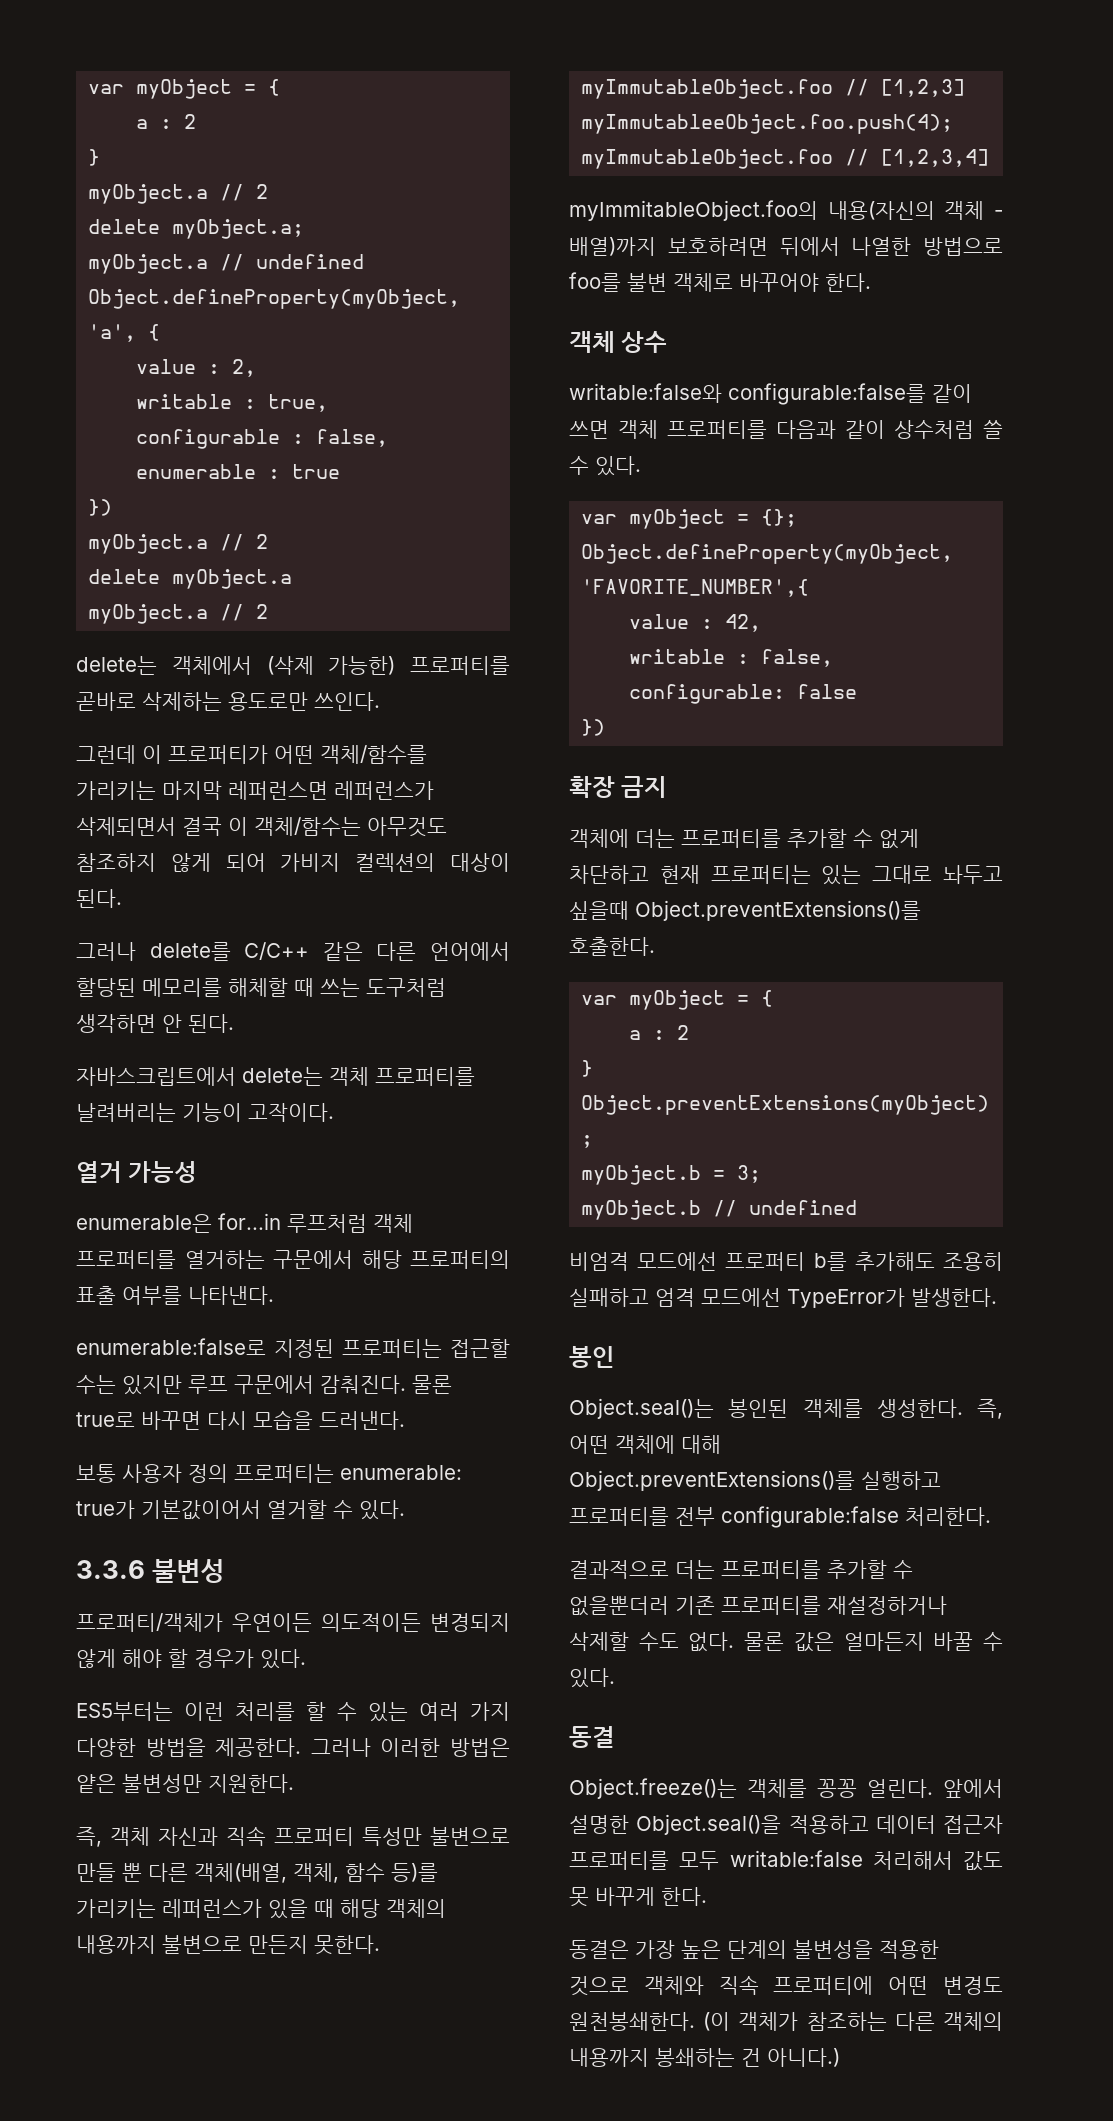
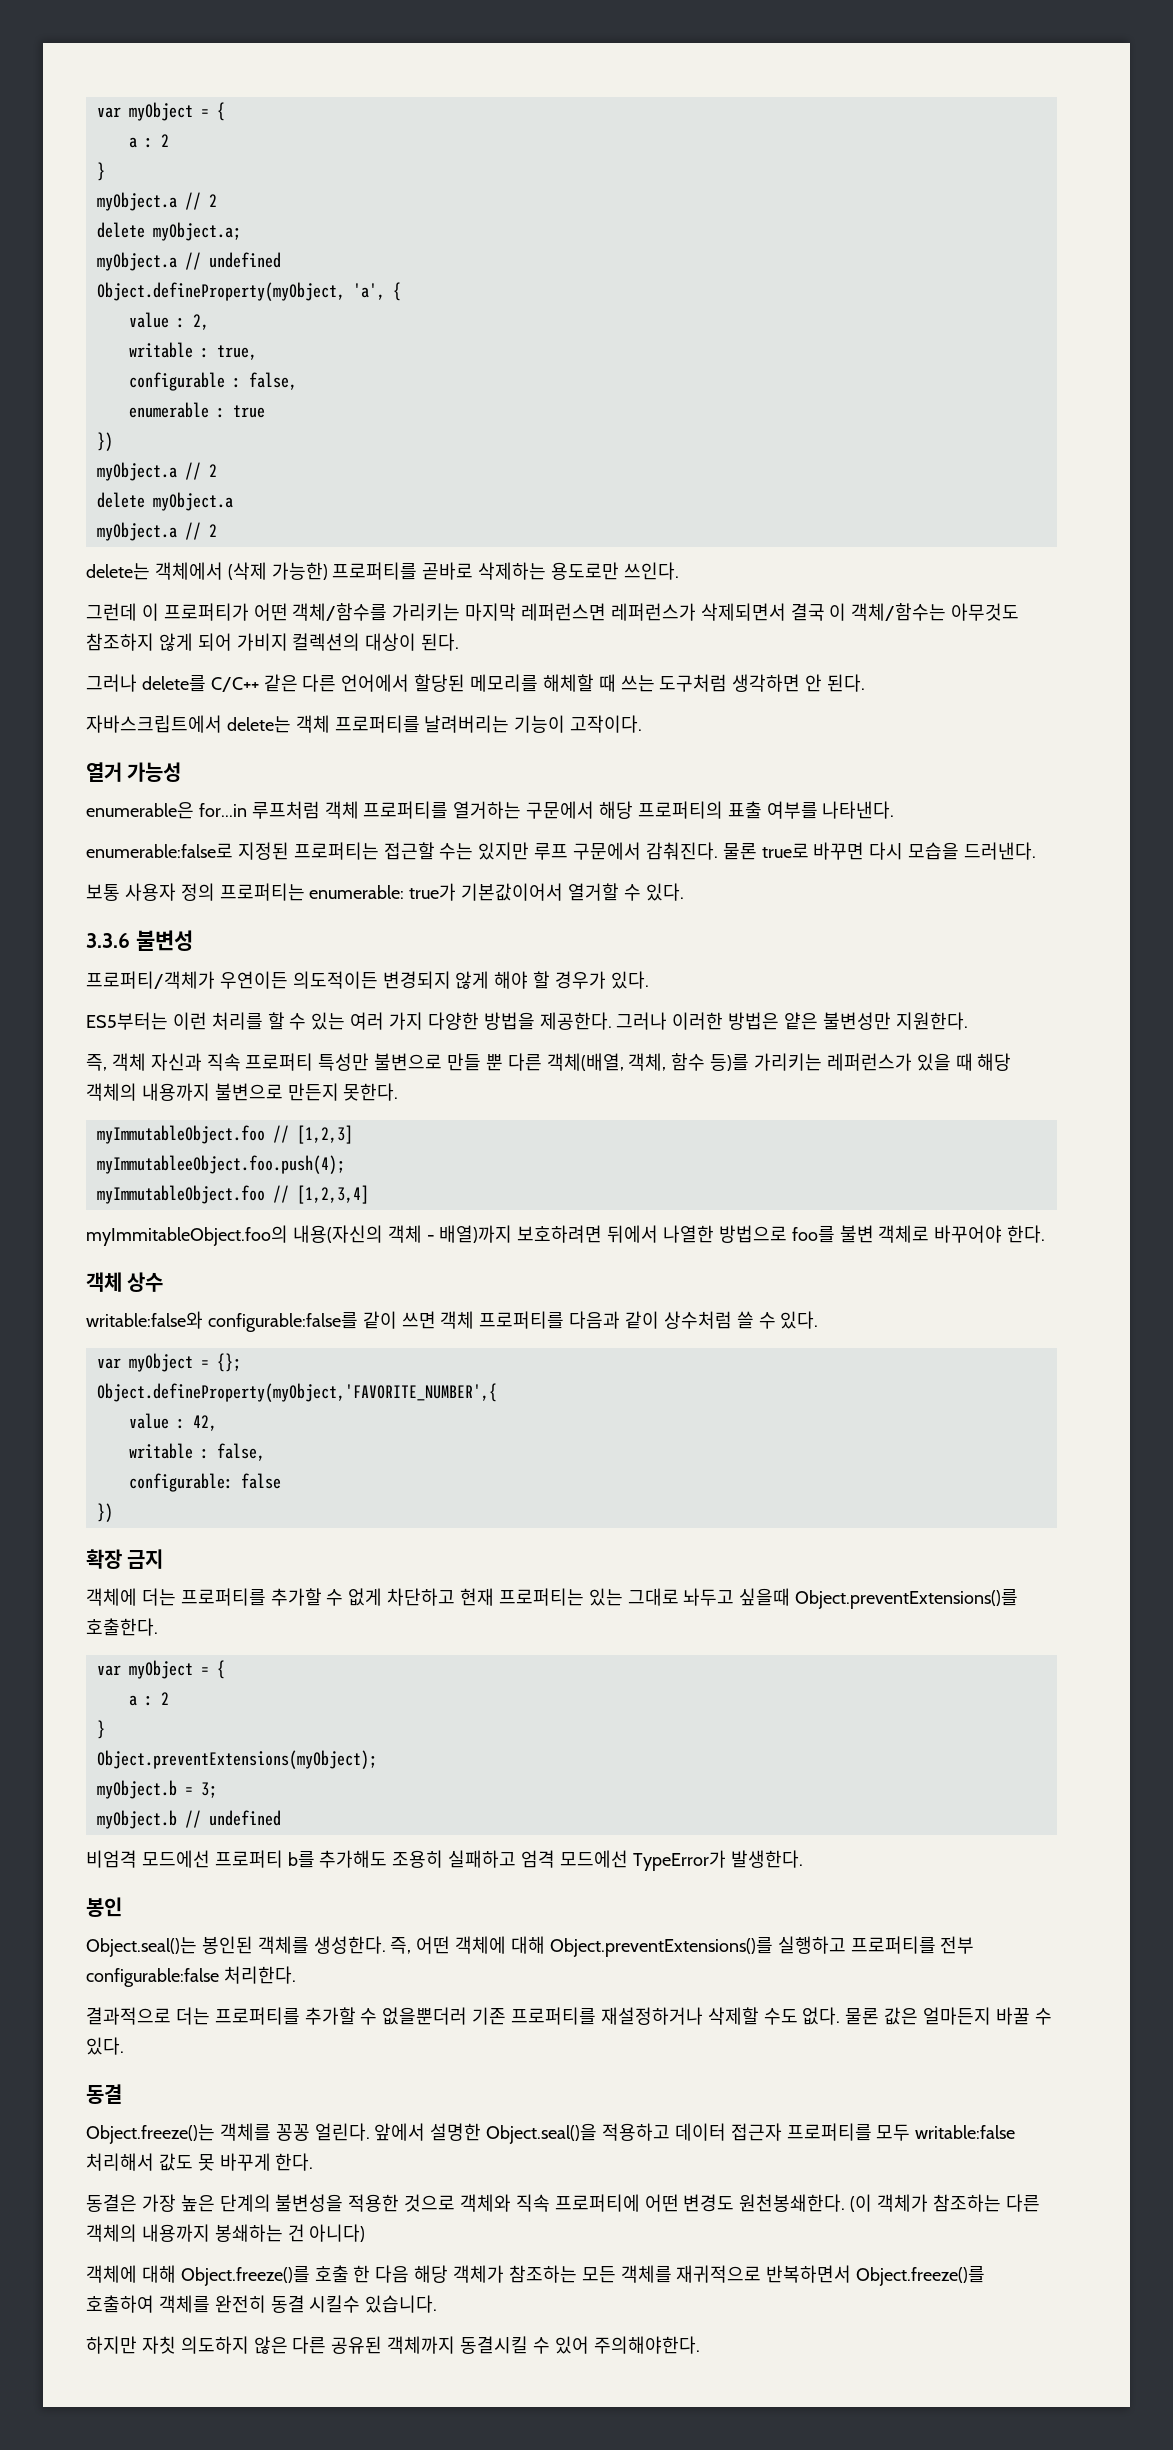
- (이 객체가 참조하는 다른 객체의 내용까지 봉쇄하는 건 아니다.)
+ (이 객체가 참조하는 다른 객체의 내용까지 봉쇄하는 건 아니다)
+ 객체에 대해 Object.freeze()를 호출 한 다음 해당 객체가 참조하는 모든 객체를 재귀적으로 반복하면서 Object.freeze()를 호출하여 객체를 완전히 동결 시킬수 있습니다.
+ 하지만 자칫 의도하지 않은 다른 공유된 객체까지 동결시킬 수 있어 주의해야한다.

